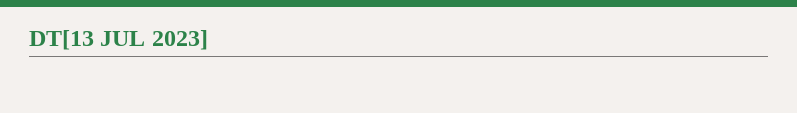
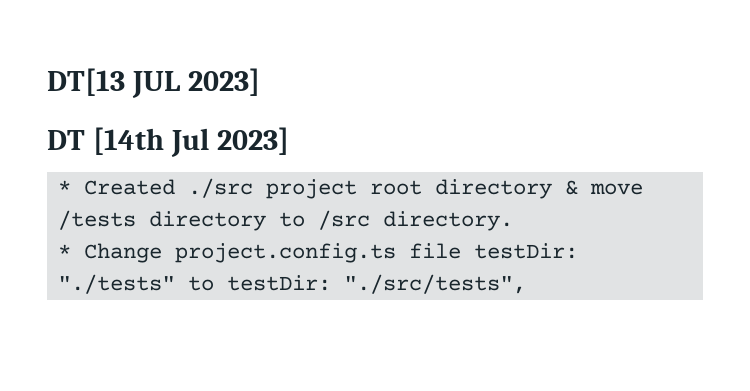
+ DT [14th Jul 2023]
+ * Created ./src project root directory & move /tests directory to /src directory.
+ * Change project.config.ts file testDir: "./tests" to testDir: "./src/tests",

